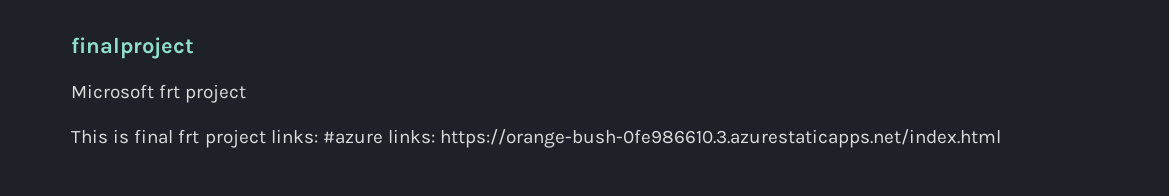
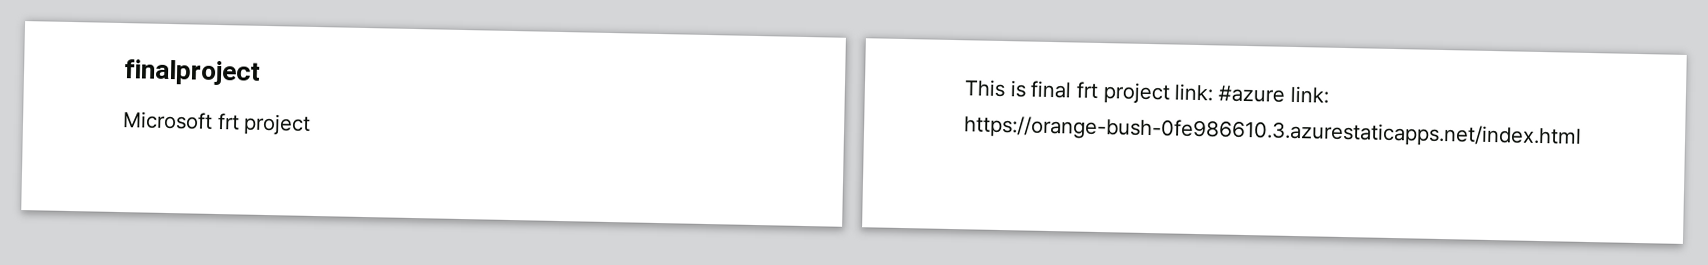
- This is final frt project links: #azure links: https://orange-bush-0fe986610.3.azurestaticapps.net/index.html
+ This is final frt project link: #azure link: https://orange-bush-0fe986610.3.azurestaticapps.net/index.html

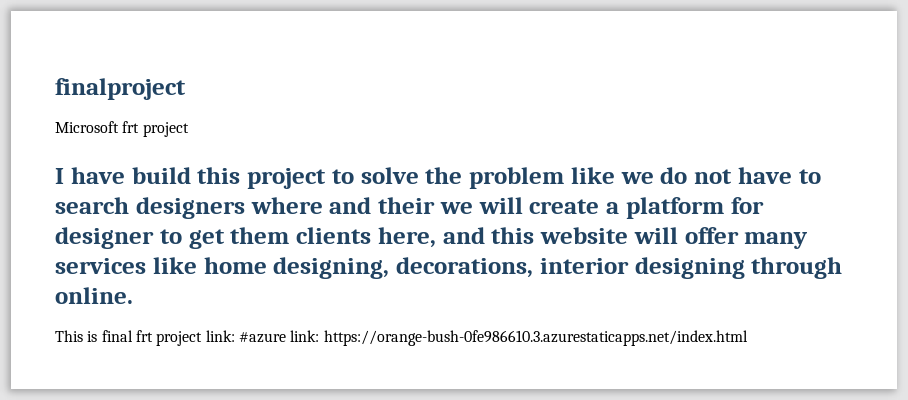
+ I have build this project to solve the problem like we do not have to search designers where and their we will create a platform for designer to get them clients here, and this website will offer many services like home designing, decorations, interior designing through online.

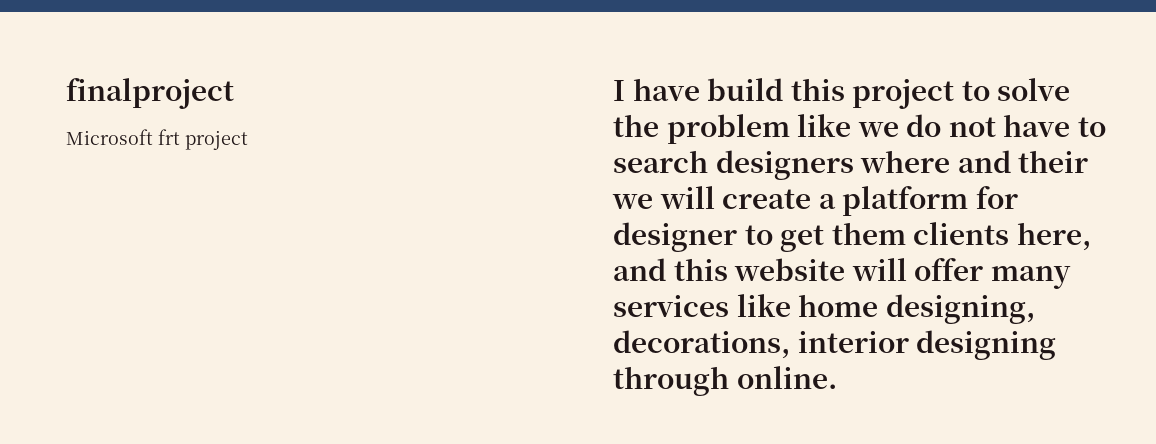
- This is final frt project link: #azure link: https://orange-bush-0fe986610.3.azurestaticapps.net/index.html

